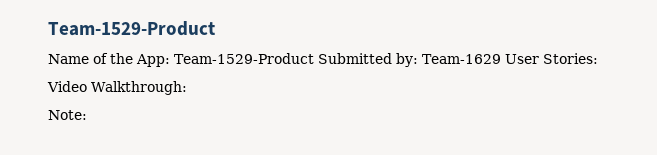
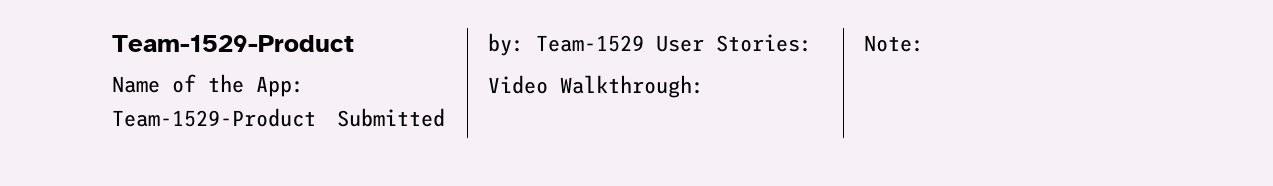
- Name of the App: Team-1529-Product Submitted by: Team-1629 User Stories:
+ Name of the App: Team-1529-Product Submitted by: Team-1529 User Stories:

